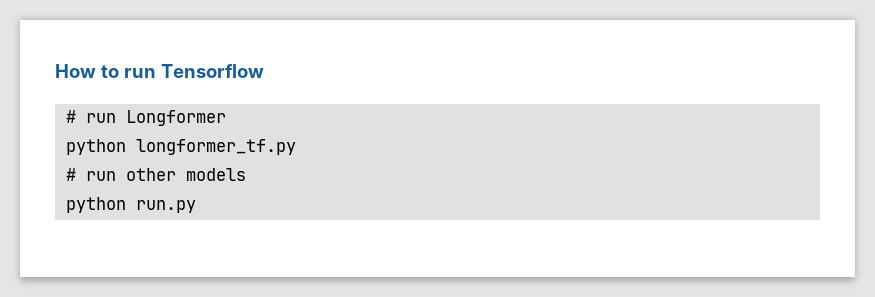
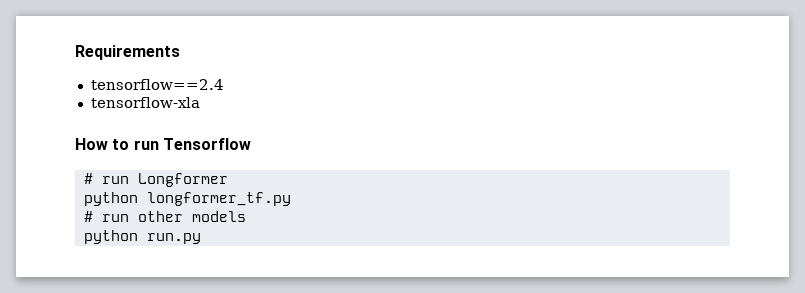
+ Requirements
+ tensorflow==2.4
+ tensorflow-xla

